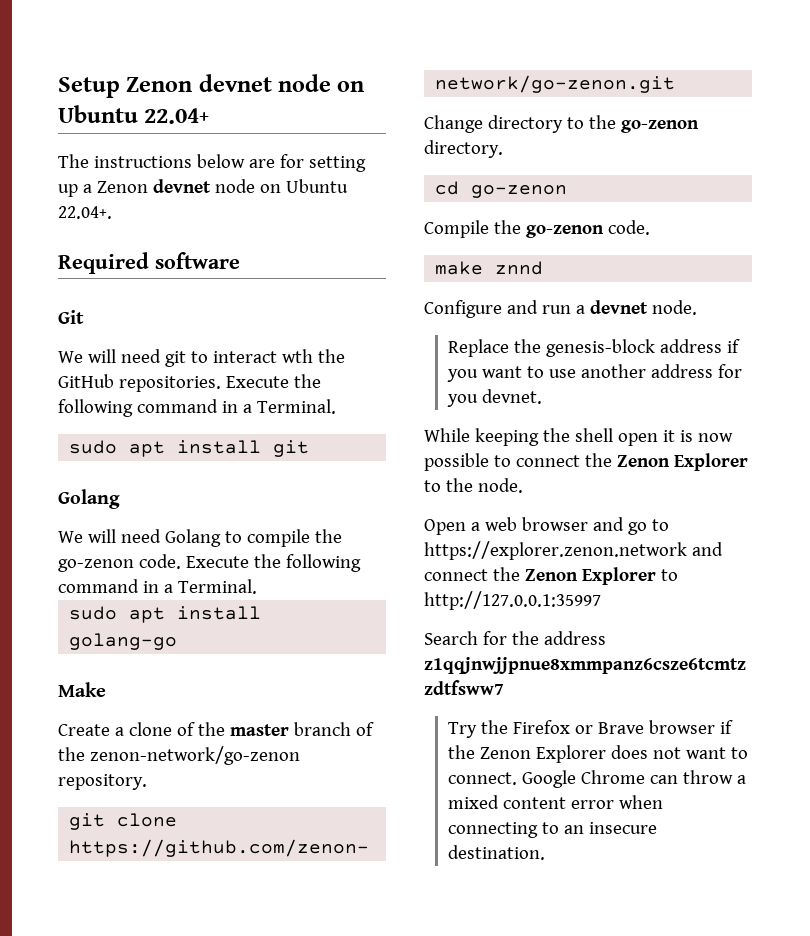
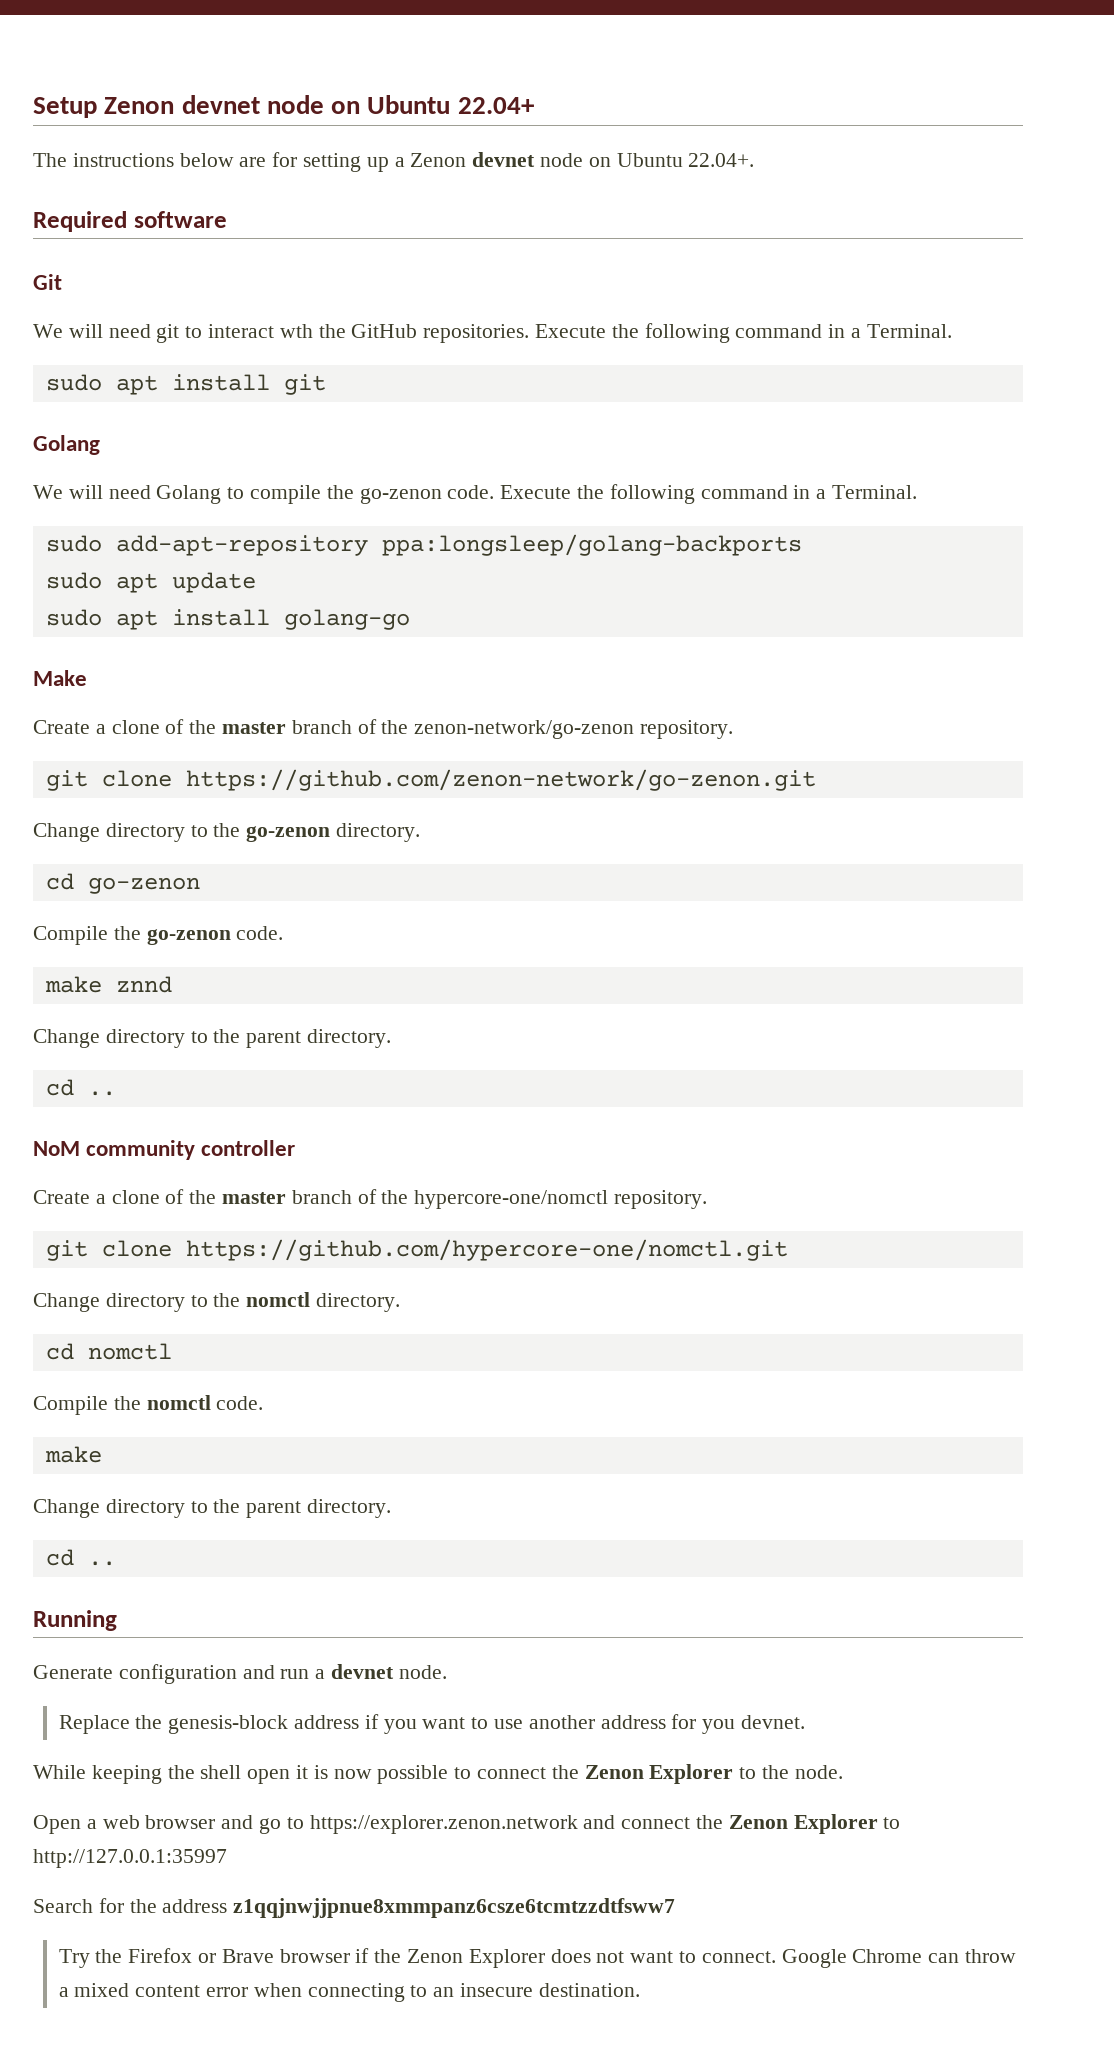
+ sudo add-apt-repository ppa:longsleep/golang-backports
+ sudo apt update
  make znnd
- Configure and run a devnet node.
+ Change directory to the parent directory.
+ cd ..
+ NoM community controller
+ Create a clone of the master branch of the hypercore-one/nomctl repository.
+ git clone https://github.com/hypercore-one/nomctl.git
+ Change directory to the nomctl directory.
+ cd nomctl
+ Compile the nomctl code.
+ make
+ Change directory to the parent directory.
+ cd ..
+ Running
+ Generate configuration and run a devnet node.

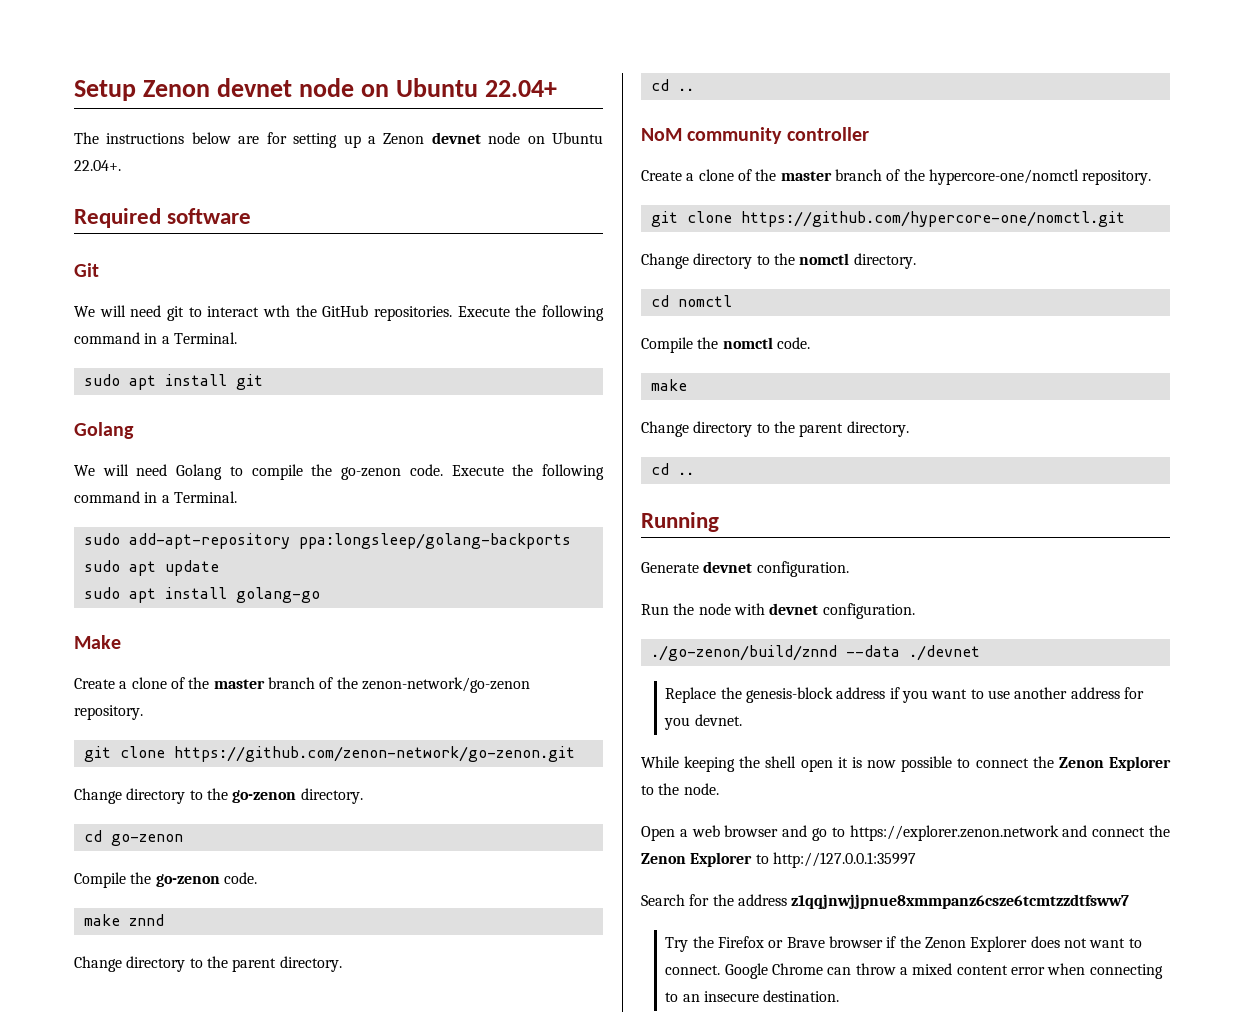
- Generate configuration and run a devnet node.
+ Generate devnet configuration.
+ Run the node with devnet configuration.
+ ./go-zenon/build/znnd --data ./devnet

